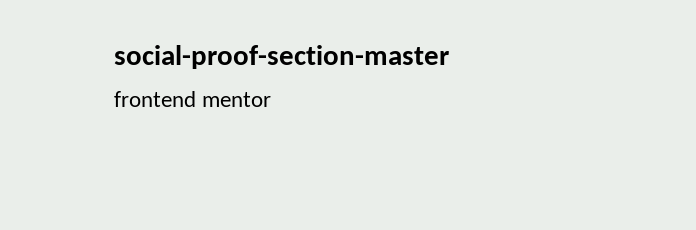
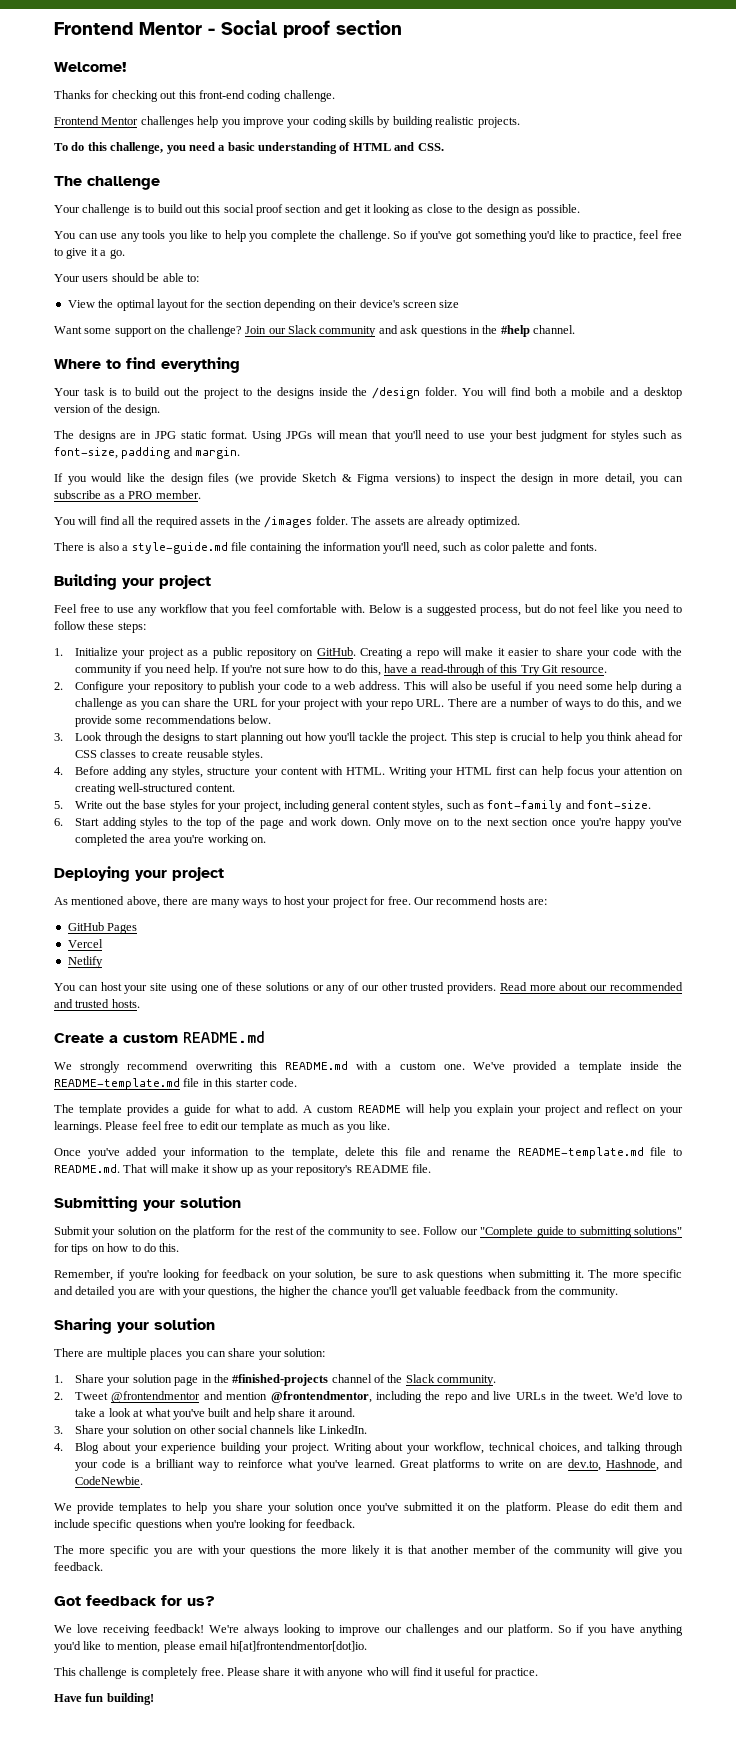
- social-proof-section-master
- frontend mentor
+ Frontend Mentor - Social proof section
+ Welcome!
+ Thanks for checking out this front-end coding challenge.
+ Frontend Mentor challenges help you improve your coding skills by building realistic projects.
+ To do this challenge, you need a basic understanding of HTML and CSS.
+ The challenge
+ Your challenge is to build out this social proof section and get it looking as close to the design as possible.
+ You can use any tools you like to help you complete the challenge. So if you've got something you'd like to practice, feel free to give it a go.
+ Your users should be able to:
+ View the optimal layout for the section depending on their device's screen size
+ Want some support on the challenge? Join our Slack community and ask questions in the #help channel.
+ Where to find everything
+ Your task is to build out the project to the designs inside the /design folder. You will find both a mobile and a desktop version of the design.
+ The designs are in JPG static format. Using JPGs will mean that you'll need to use your best judgment for styles such as font-size, padding and margin.
+ If you would like the design files (we provide Sketch & Figma versions) to inspect the design in more detail, you can subscribe as a PRO member.
+ You will find all the required assets in the /images folder. The assets are already optimized.
+ There is also a style-guide.md file containing the information you'll need, such as color palette and fonts.
+ Building your project
+ Feel free to use any workflow that you feel comfortable with. Below is a suggested process, but do not feel like you need to follow these steps:
+ 1. Initialize your project as a public repository on GitHub. Creating a repo will make it easier to share your code with the community if you need help. If you're not sure how to do this, have a read-through of this Try Git resource.
+ 2. Configure your repository to publish your code to a web address. This will also be useful if you need some help during a challenge as you can share the URL for your project with your repo URL. There are a number of ways to do this, and we provide some recommendations below.
+ 3. Look through the designs to start planning out how you'll tackle the project. This step is crucial to help you think ahead for CSS classes to create reusable styles.
+ 4. Before adding any styles, structure your content with HTML. Writing your HTML first can help focus your attention on creating well-structured content.
+ 5. Write out the base styles for your project, including general content styles, such as font-family and font-size.
+ 6. Start adding styles to the top of the page and work down. Only move on to the next section once you're happy you've completed the area you're working on.
+ Deploying your project
+ As mentioned above, there are many ways to host your project for free. Our recommend hosts are:
+ GitHub Pages
+ Vercel
+ Netlify
+ You can host your site using one of these solutions or any of our other trusted providers. Read more about our recommended and trusted hosts.
+ Create a custom README.md
+ We strongly recommend overwriting this README.md with a custom one. We've provided a template inside the README-template.md file in this starter code.
+ The template provides a guide for what to add. A custom README will help you explain your project and reflect on your learnings. Please feel free to edit our template as much as you like.
+ Once you've added your information to the template, delete this file and rename the README-template.md file to README.md. That will make it show up as your repository's README file.
+ Submitting your solution
+ Submit your solution on the platform for the rest of the community to see. Follow our "Complete guide to submitting solutions" for tips on how to do this.
+ Remember, if you're looking for feedback on your solution, be sure to ask questions when submitting it. The more specific and detailed you are with your questions, the higher the chance you'll get valuable feedback from the community.
+ Sharing your solution
+ There are multiple places you can share your solution:
+ 1. Share your solution page in the #finished-projects channel of the Slack community.
+ 2. Tweet @frontendmentor and mention @frontendmentor, including the repo and live URLs in the tweet. We'd love to take a look at what you've built and help share it around.
+ 3. Share your solution on other social channels like LinkedIn.
+ 4. Blog about your experience building your project. Writing about your workflow, technical choices, and talking through your code is a brilliant way to reinforce what you've learned. Great platforms to write on are dev.to, Hashnode, and CodeNewbie.
+ We provide templates to help you share your solution once you've submitted it on the platform. Please do edit them and include specific questions when you're looking for feedback.
+ The more specific you are with your questions the more likely it is that another member of the community will give you feedback.
+ Got feedback for us?
+ We love receiving feedback! We're always looking to improve our challenges and our platform. So if you have anything you'd like to mention, please email hi[at]frontendmentor[dot]io.
+ This challenge is completely free. Please share it with anyone who will find it useful for practice.
+ Have fun building!

